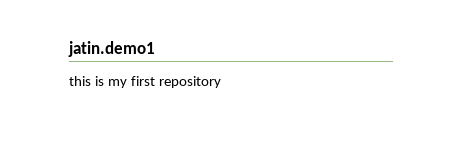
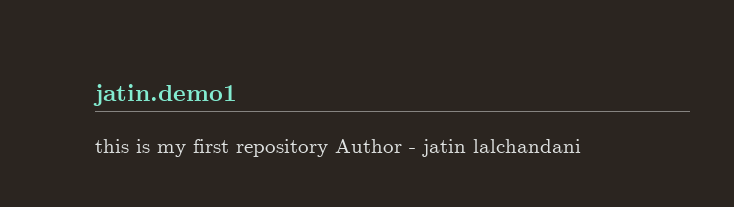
- this is my first repository
+ this is my first repository Author - jatin lalchandani

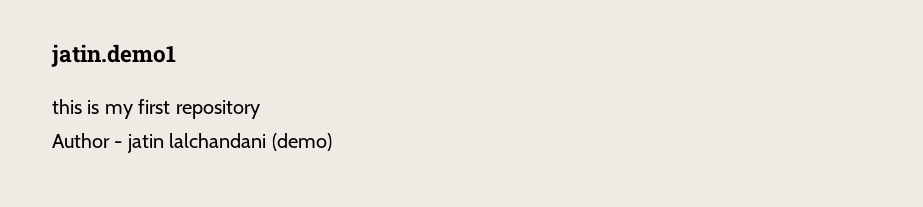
- this is my first repository Author - jatin lalchandani
+ this is my first repository
+ Author - jatin lalchandani (demo)

